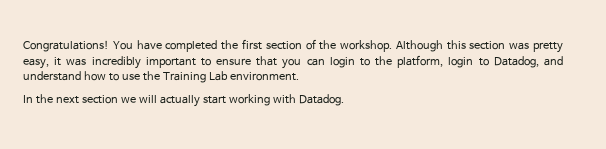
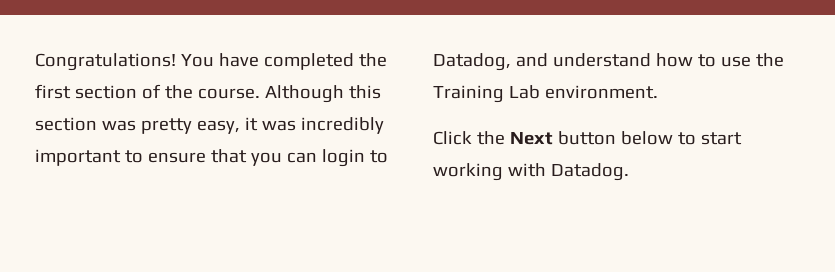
- You have completed the first section of the workshop.
+ You have completed the first section of the course.
- Although this section was pretty easy, it was incredibly important to ensure that you can login to the platform, login to Datadog, and understand how to use the Training Lab environment.
+ Although this section was pretty easy, it was incredibly important to ensure that you can login to Datadog, and understand how to use the Training Lab environment.
- In the next section we will actually start working with Datadog.
+ Click the Next button below to start working with Datadog.

